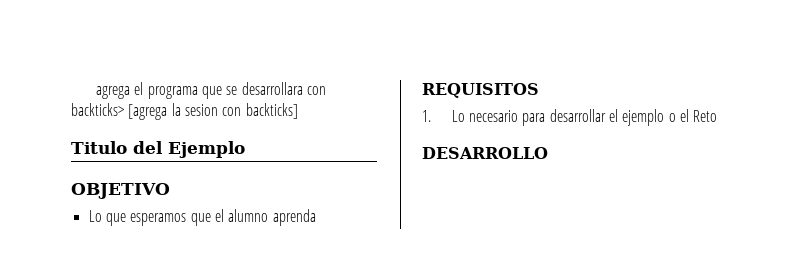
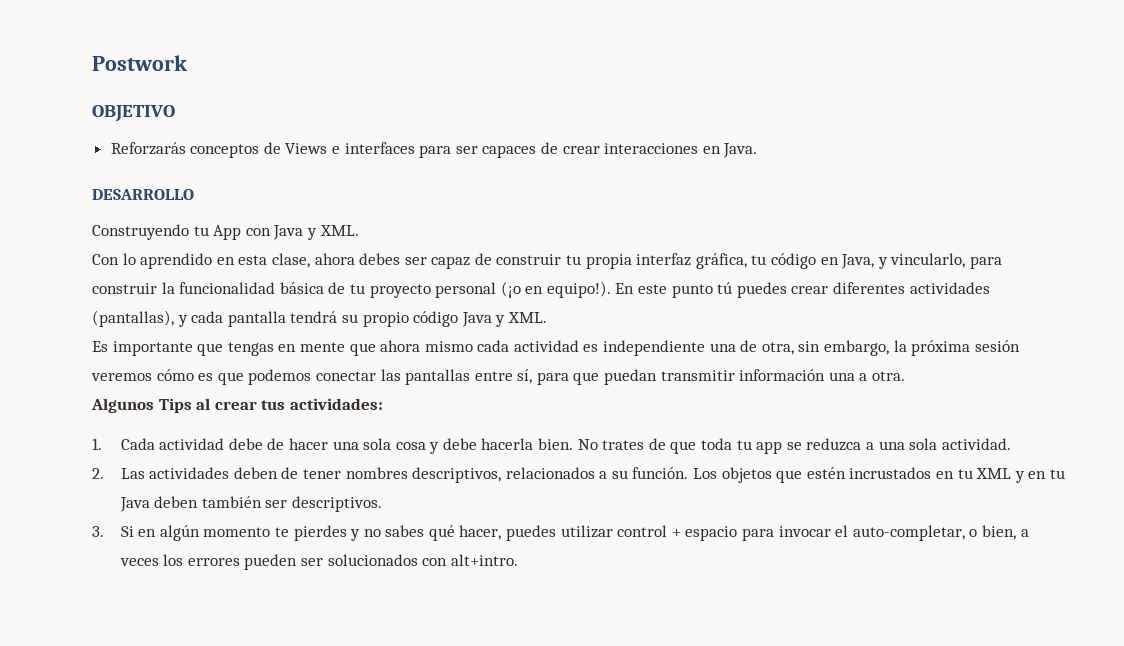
- agrega el programa que se desarrollara con backticks> [agrega la sesion con backticks]
- Titulo del Ejemplo
+ Postwork
  OBJETIVO
- Lo que esperamos que el alumno aprenda
- REQUISITOS
- 1. Lo necesario para desarrollar el ejemplo o el Reto
+ Reforzarás conceptos de Views e interfaces para ser capaces de crear interacciones en Java.
  DESARROLLO
+ Construyendo tu App con Java y XML.
+ Con lo aprendido en esta clase, ahora debes ser capaz de construir tu propia interfaz gráfica, tu código en Java, y vincularlo, para construir la funcionalidad básica de tu proyecto personal (¡o en equipo!). En este punto tú puedes crear diferentes actividades (pantallas), y cada pantalla tendrá su propio código Java y XML.
+ Es importante que tengas en mente que ahora mismo cada actividad es independiente una de otra, sin embargo, la próxima sesión veremos cómo es que podemos conectar las pantallas entre sí, para que puedan transmitir información una a otra.
+ Algunos Tips al crear tus actividades:
+ 1. Cada actividad debe de hacer una sola cosa y debe hacerla bien. No trates de que toda tu app se reduzca a una sola actividad.
+ 2. Las actividades deben de tener nombres descriptivos, relacionados a su función. Los objetos que estén incrustados en tu XML y en tu Java deben también ser descriptivos.
+ 3. Si en algún momento te pierdes y no sabes qué hacer, puedes utilizar control + espacio para invocar el auto-completar, o bien, a veces los errores pueden ser solucionados con alt+intro.

